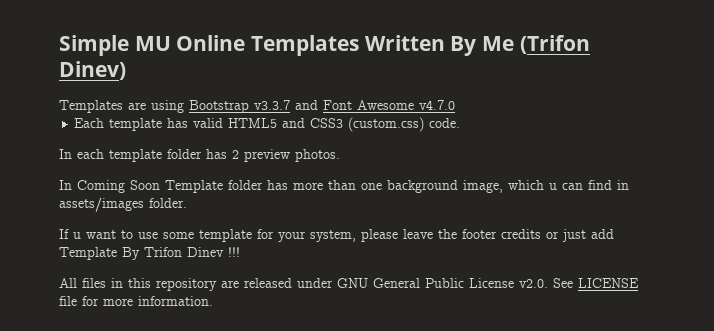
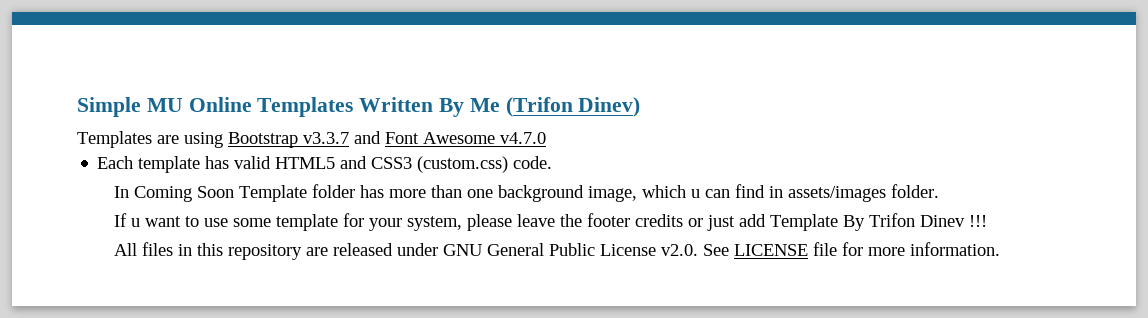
- In each template folder has 2 preview photos.

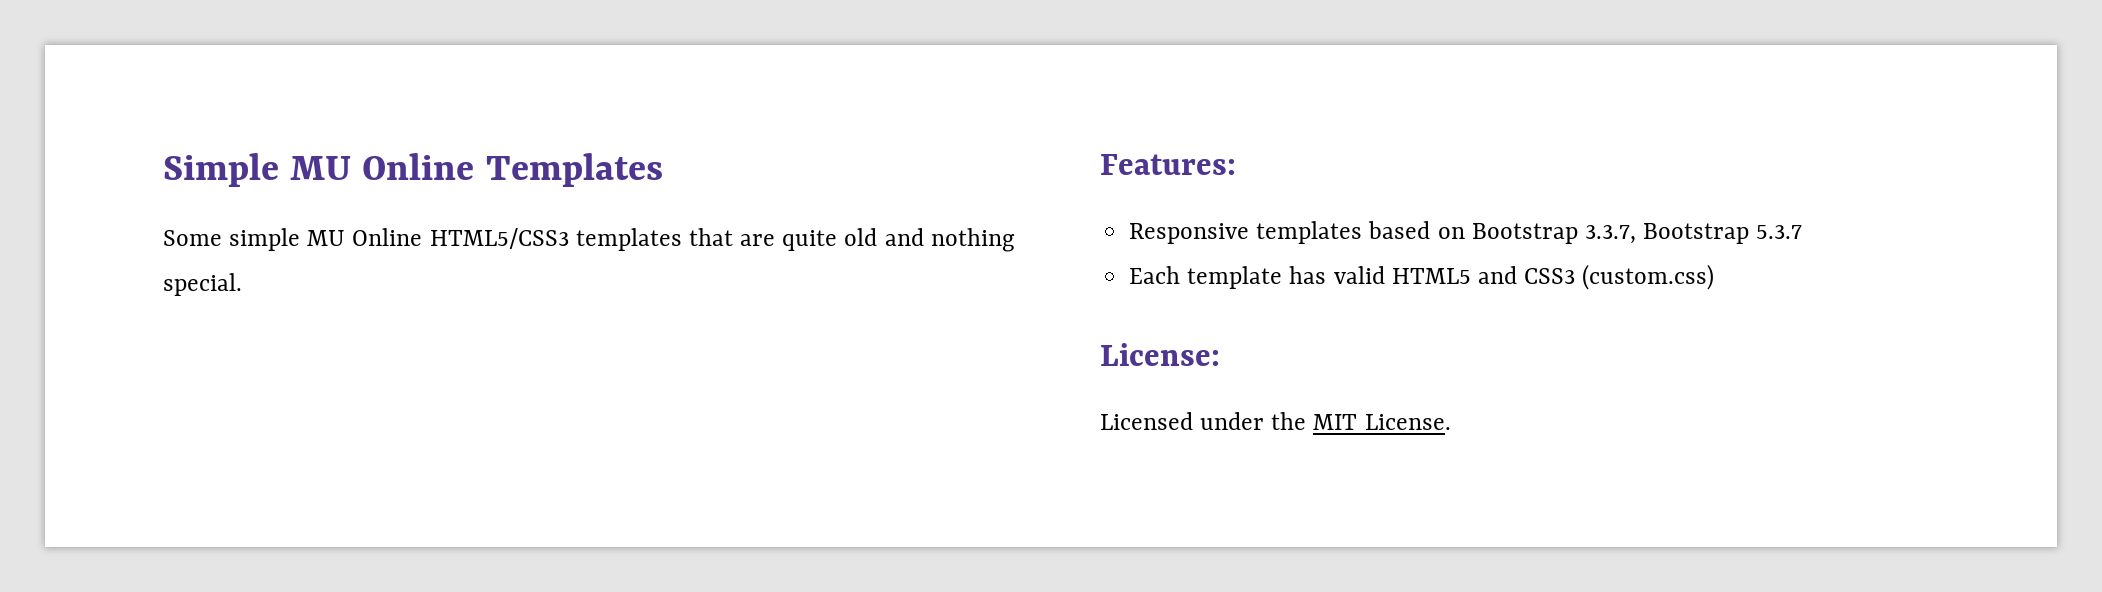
- Simple MU Online Templates Written By Me (Trifon Dinev)
- Templates are using Bootstrap v3.3.7 and Font Awesome v4.7.0
+ Simple MU Online Templates
+ Some simple MU Online HTML5/CSS3 templates that are quite old and nothing special.
+ Features:
+ Responsive templates based on Bootstrap 3.3.7, Bootstrap 5.3.7
- Each template has valid HTML5 and CSS3 (custom.css) code.
- In Coming Soon Template folder has more than one background image, which u can find in assets/images folder.
- If u want to use some template for your system, please leave the footer credits or just add Template By Trifon Dinev !!!
- All files in this repository are released under GNU General Public License v2.0. See LICENSE file for more information.
+ Each template has valid HTML5 and CSS3 (custom.css)
+ License:
+ Licensed under the MIT License.

